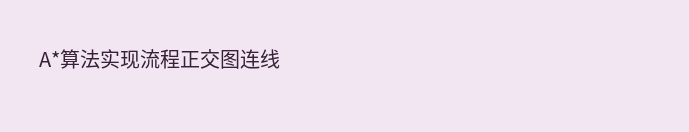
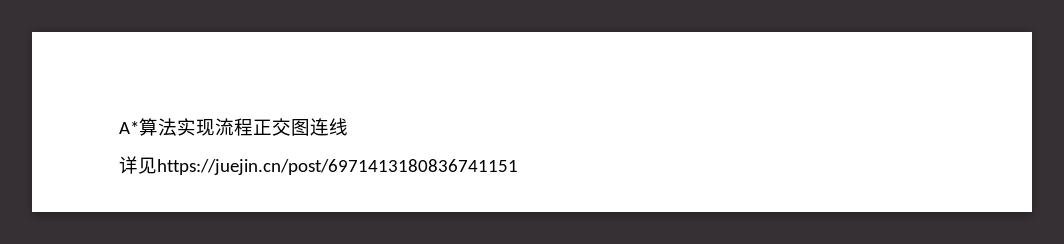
+ 详见https://juejin.cn/post/6971413180836741151

